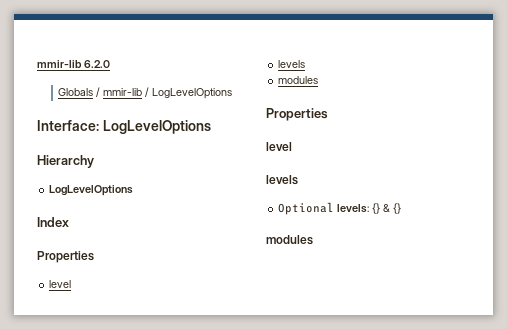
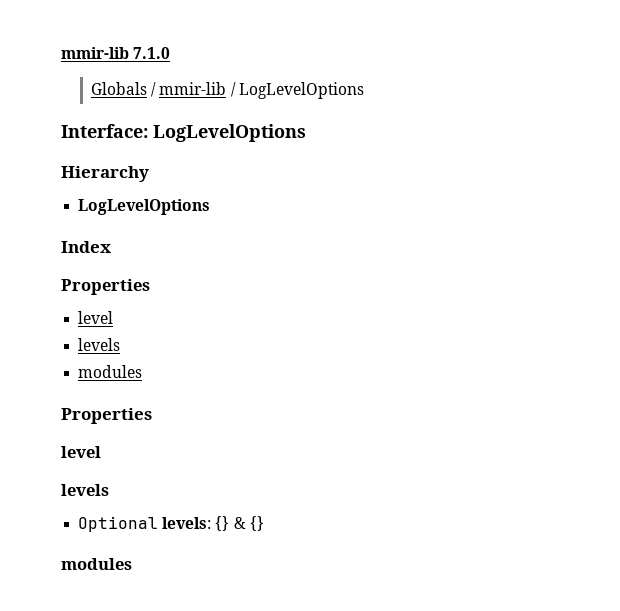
- mmir-lib 6.2.0
+ mmir-lib 7.1.0

